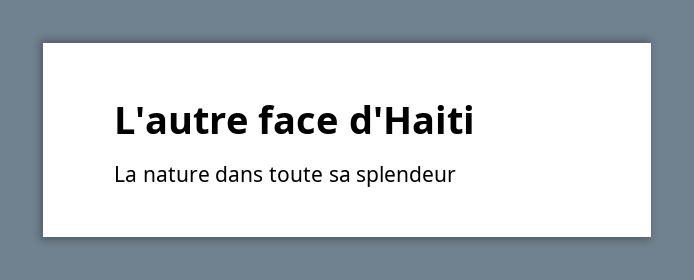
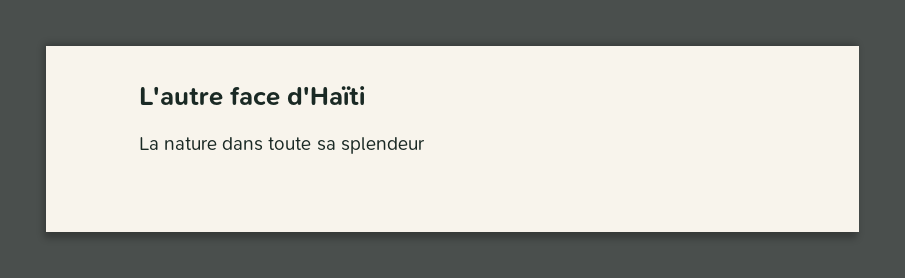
- L'autre face d'Haiti
+ L'autre face d'Haïti

